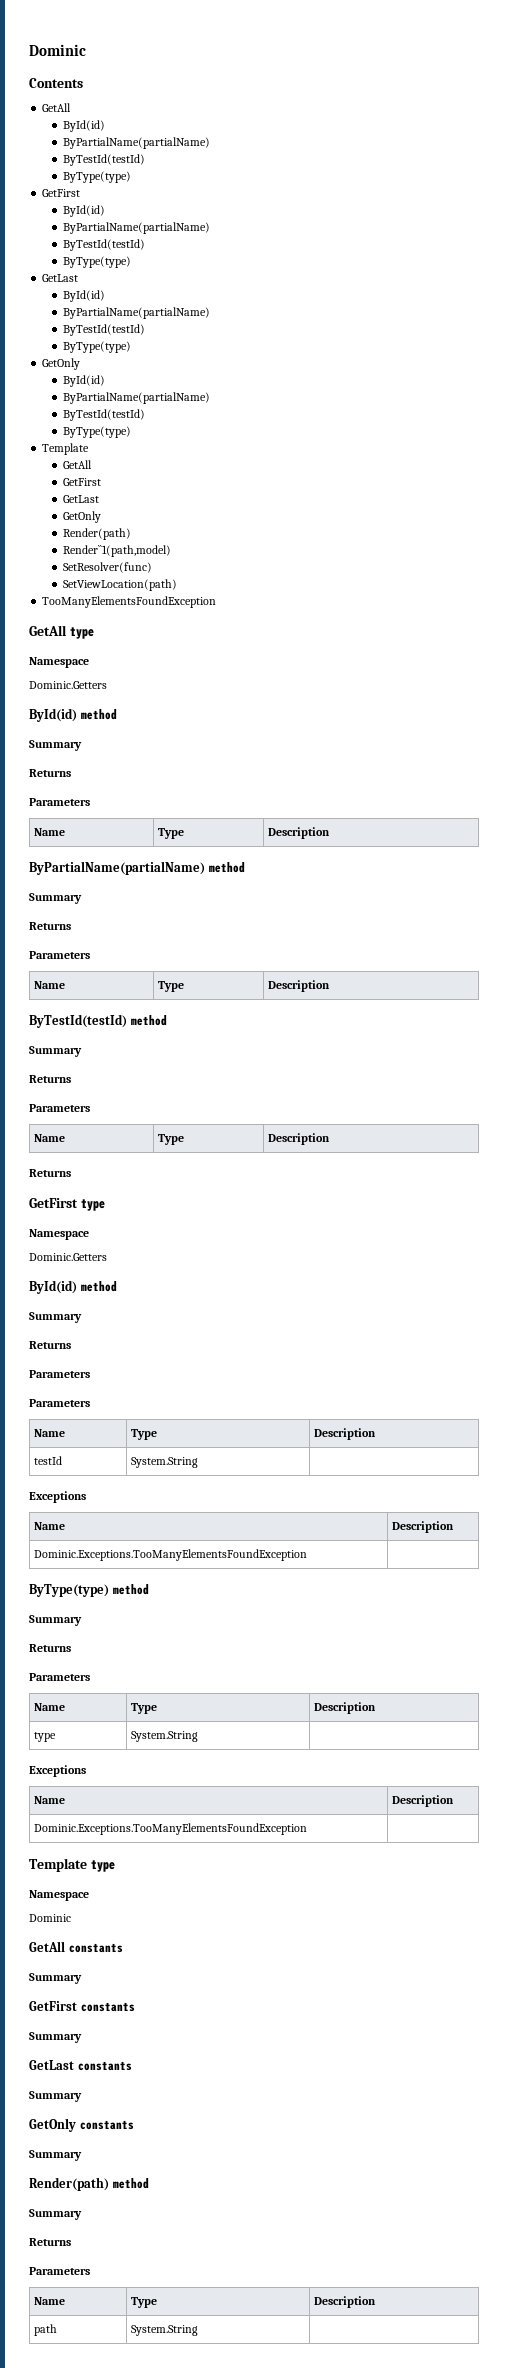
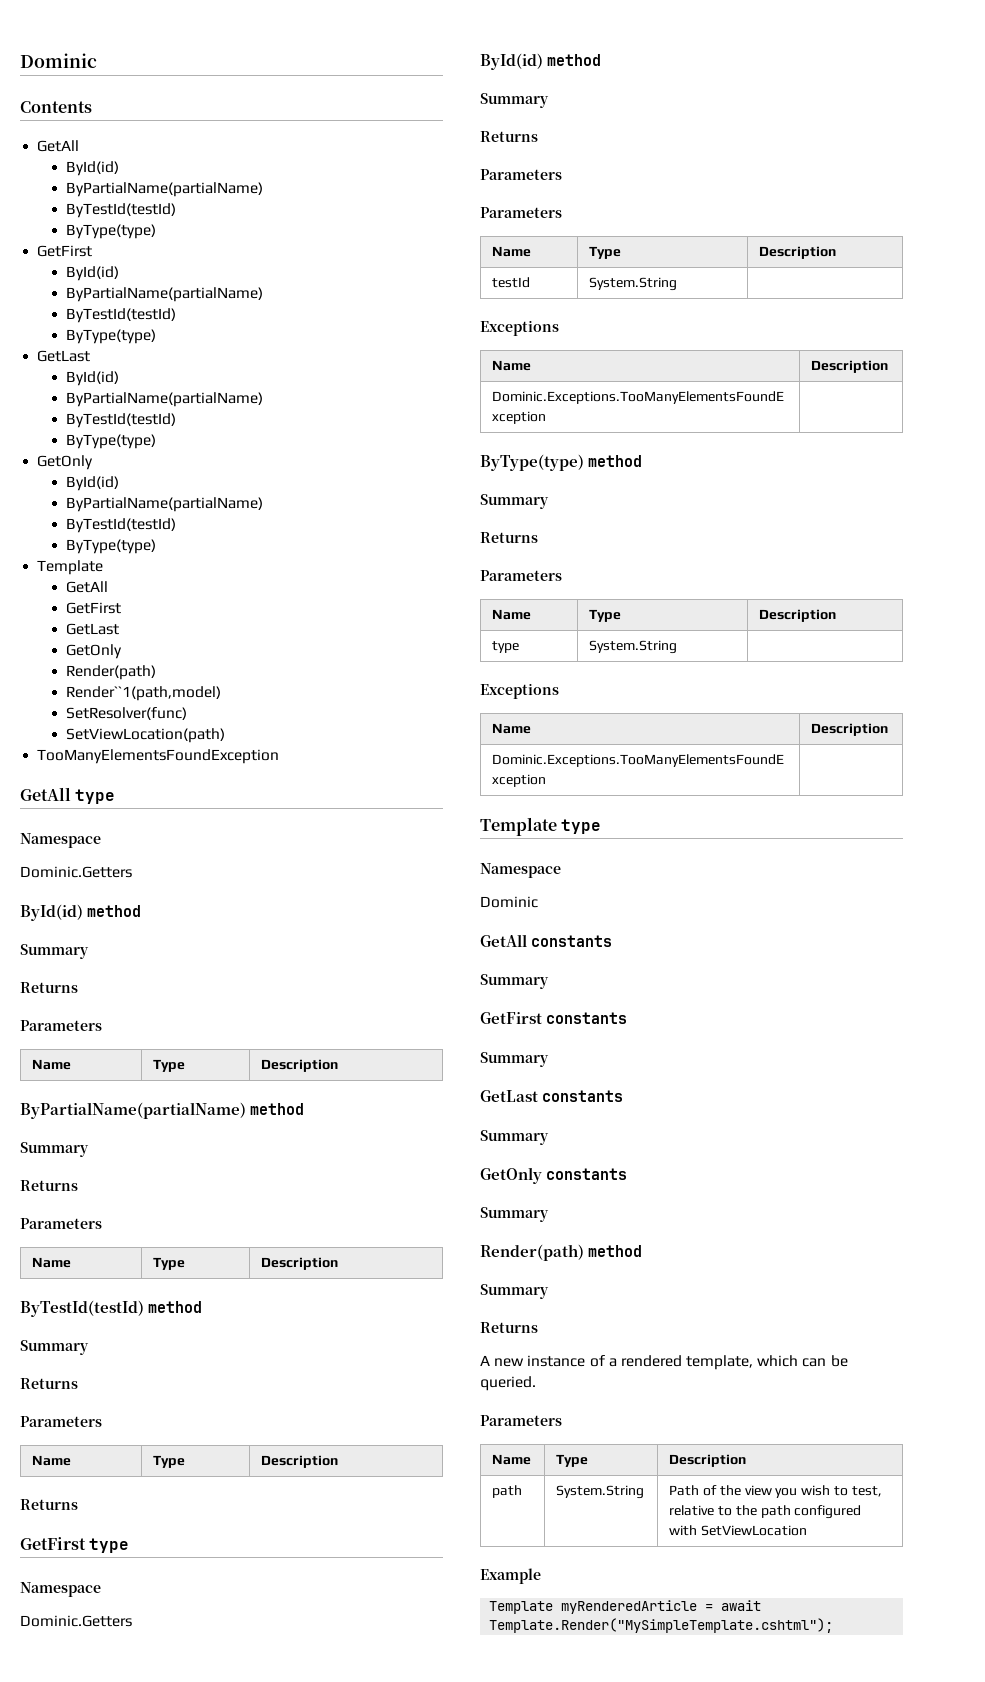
+ A new instance of a rendered template, which can be queried.
- path | System.String |
+ path | System.String | Path of the view you wish to test, relative to the path configured with SetViewLocation
+ Example
+ Template myRenderedArticle = await Template.Render("MySimpleTemplate.cshtml");

